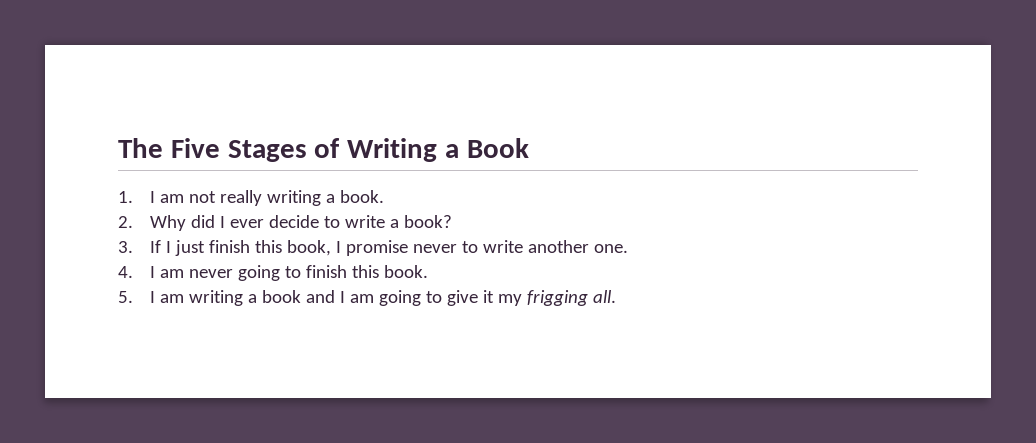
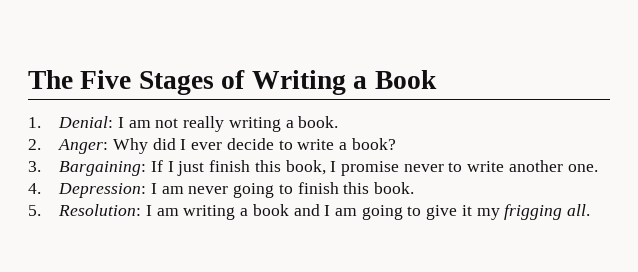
- 1. I am not really writing a book.
+ 1. Denial: I am not really writing a book.
- 2. Why did I ever decide to write a book?
+ 2. Anger: Why did I ever decide to write a book?
- 3. If I just finish this book, I promise never to write another one.
+ 3. Bargaining: If I just finish this book, I promise never to write another one.
- 4. I am never going to finish this book.
+ 4. Depression: I am never going to finish this book.
- 5. I am writing a book and I am going to give it my frigging all.
+ 5. Resolution: I am writing a book and I am going to give it my frigging all.

